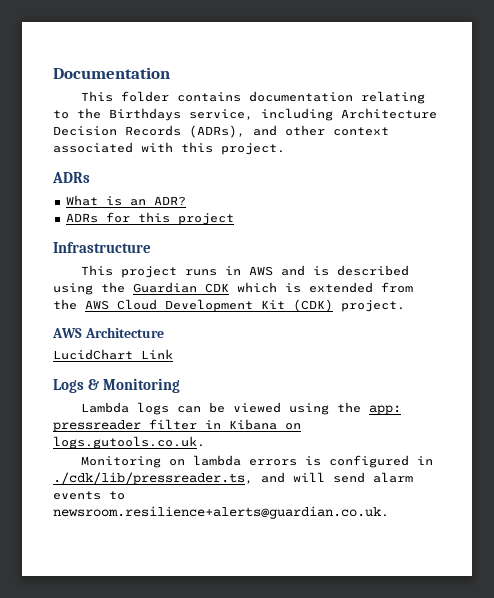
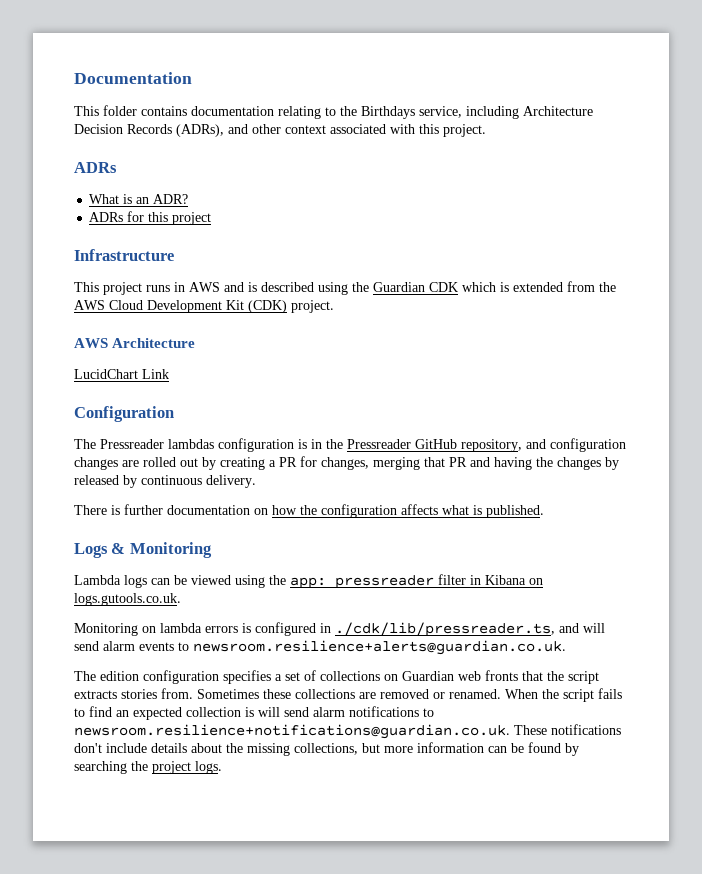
+ Configuration
+ The Pressreader lambdas configuration is in the Pressreader GitHub repository, and configuration changes are rolled out by creating a PR for changes, merging that PR and having the changes by released by continuous delivery.
+ There is further documentation on how the configuration affects what is published.
+ The edition configuration specifies a set of collections on Guardian web fronts that the script extracts stories from. Sometimes these collections are removed or renamed. When the script fails to find an expected collection is will send alarm notifications to newsroom.resilience+notifications@guardian.co.uk. These notifications don't include details about the missing collections, but more information can be found by searching the project logs.

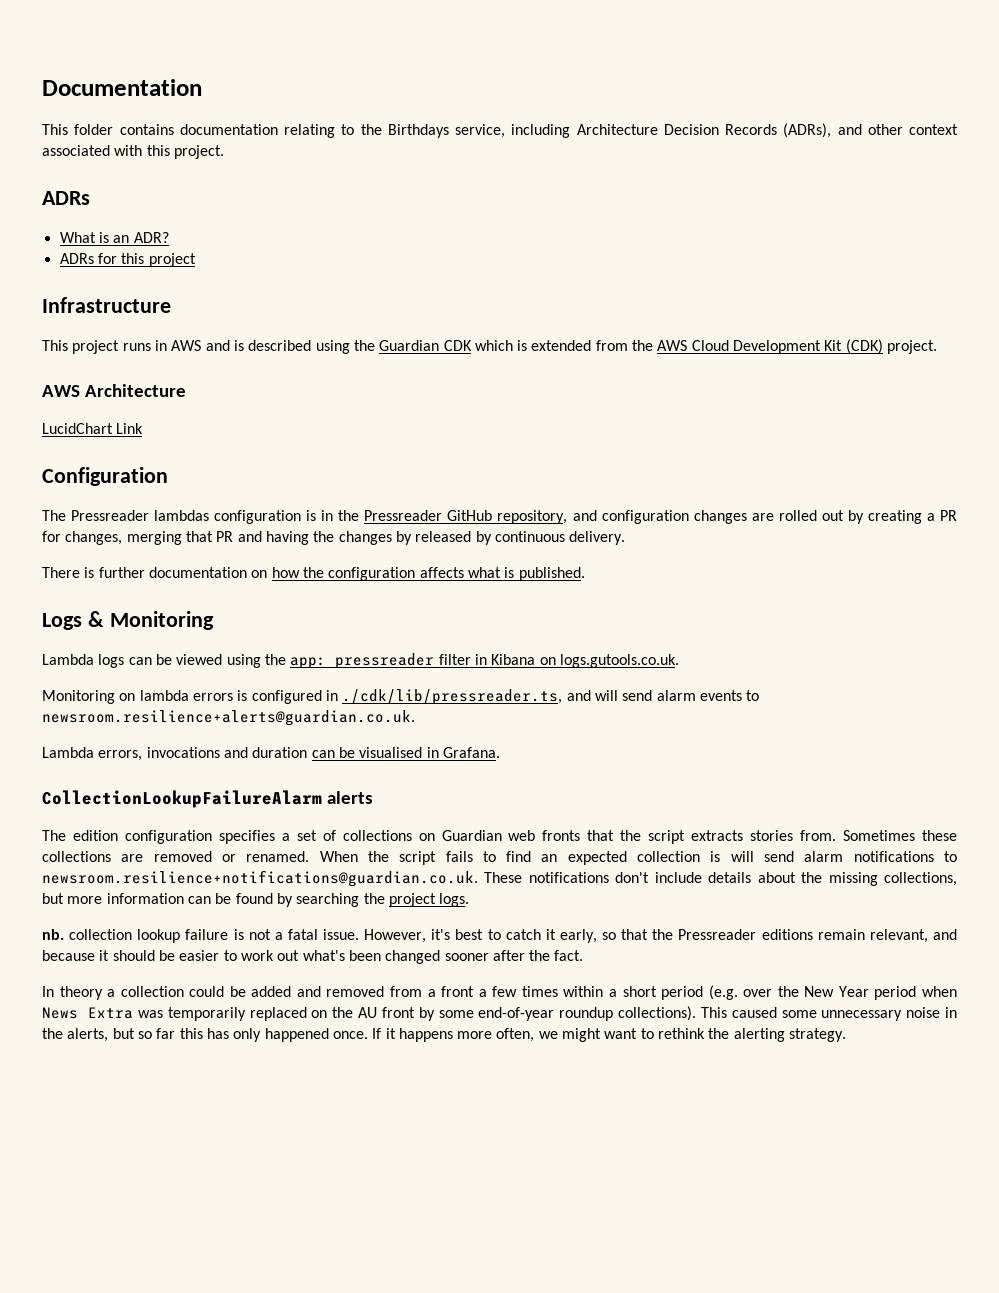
+ Lambda errors, invocations and duration can be visualised in Grafana.
+ CollectionLookupFailureAlarm alerts
+ nb. collection lookup failure is not a fatal issue. However, it's best to catch it early, so that the Pressreader editions remain relevant, and because it should be easier to work out what's been changed sooner after the fact.
+ In theory a collection could be added and removed from a front a few times within a short period (e.g. over the New Year period when News Extra was temporarily replaced on the AU front by some end-of-year roundup collections). This caused some unnecessary noise in the alerts, but so far this has only happened once. If it happens more often, we might want to rethink the alerting strategy.

